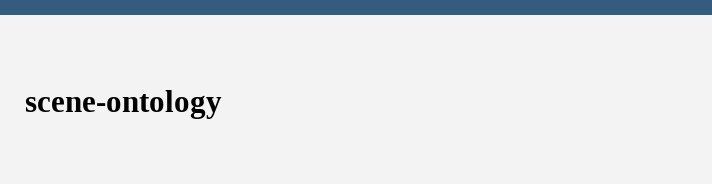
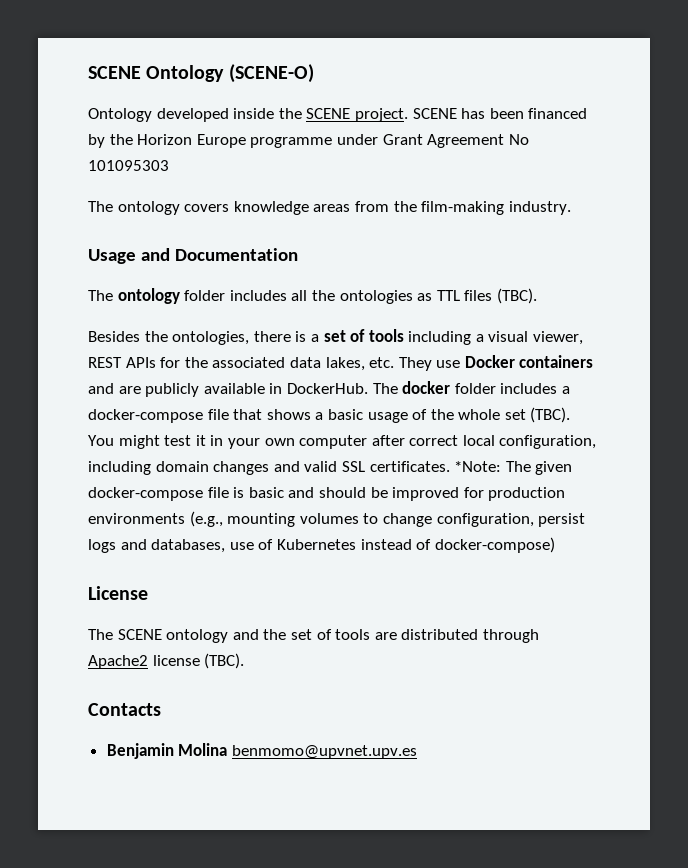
- scene-ontology
+ SCENE Ontology (SCENE-O)
+ Ontology developed inside the SCENE project. SCENE has been financed by the Horizon Europe programme under Grant Agreement No 101095303
+ The ontology covers knowledge areas from the film-making industry.
+ Usage and Documentation
+ The ontology folder includes all the ontologies as TTL files (TBC).
+ Besides the ontologies, there is a set of tools including a visual viewer, REST APIs for the associated data lakes, etc. They use Docker containers and are publicly available in DockerHub. The docker folder includes a docker-compose file that shows a basic usage of the whole set (TBC). You might test it in your own computer after correct local configuration, including domain changes and valid SSL certificates. *Note: The given docker-compose file is basic and should be improved for production environments (e.g., mounting volumes to change configuration, persist logs and databases, use of Kubernetes instead of docker-compose)
+ License
+ The SCENE ontology and the set of tools are distributed through Apache2 license (TBC).
+ Contacts
+ Benjamin Molina benmomo@upvnet.upv.es

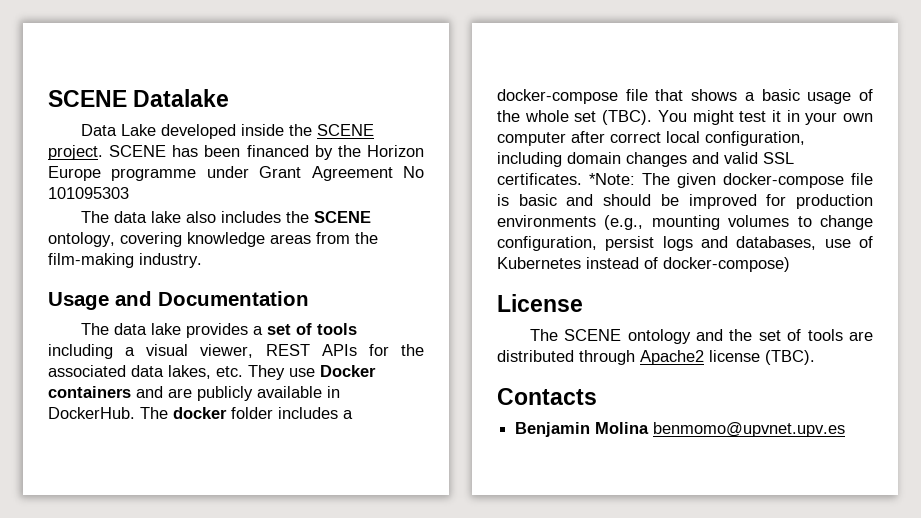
- SCENE Ontology (SCENE-O)
- Ontology developed inside the SCENE project.
+ SCENE Datalake
+ Data Lake developed inside the SCENE project.
- The ontology covers knowledge areas from the film-making industry.
+ The data lake also includes the SCENE ontology, covering knowledge areas from the film-making industry.
- The ontology folder includes all the ontologies as TTL files (TBC).
- Besides the ontologies, there is a set of tools including a visual viewer, REST APIs for the associated data lakes, etc. They use Docker containers and are publicly available in DockerHub.
+ The data lake provides a set of tools including a visual viewer, REST APIs for the associated data lakes, etc. They use Docker containers and are publicly available in DockerHub.

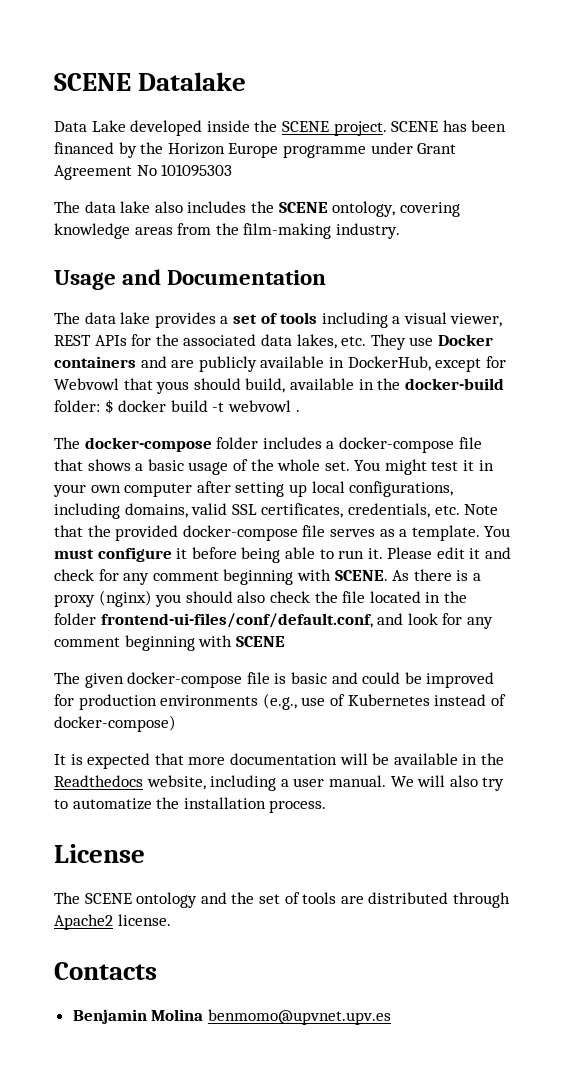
- The data lake provides a set of tools including a visual viewer, REST APIs for the associated data lakes, etc. They use Docker containers and are publicly available in DockerHub. The docker folder includes a docker-compose file that shows a basic usage of the whole set (TBC).
+ The data lake provides a set of tools including a visual viewer, REST APIs for the associated data lakes, etc. They use Docker containers and are publicly available in DockerHub, except for Webvowl that yous should build, available in the docker-build folder: $ docker build -t webvowl .
+ The docker-compose folder includes a docker-compose file that shows a basic usage of the whole set.
- You might test it in your own computer after correct local configuration, including domain changes and valid SSL certificates. *Note: The given docker-compose file is basic and should be improved for production environments (e.g., mounting volumes to change configuration, persist logs and databases, use of Kubernetes instead of docker-compose)
+ You might test it in your own computer after setting up local configurations, including domains, valid SSL certificates, credentials, etc. Note that the provided docker-compose file serves as a template. You must configure it before being able to run it. Please edit it and check for any comment beginning with SCENE. As there is a proxy (nginx) you should also check the file located in the folder frontend-ui-files/conf/default.conf, and look for any comment beginning with SCENE
+ The given docker-compose file is basic and could be improved for production environments (e.g., use of Kubernetes instead of docker-compose)
+ It is expected that more documentation will be available in the Readthedocs website, including a user manual. We will also try to automatize the installation process.
- The SCENE ontology and the set of tools are distributed through Apache2 license (TBC).
+ The SCENE ontology and the set of tools are distributed through Apache2 license.

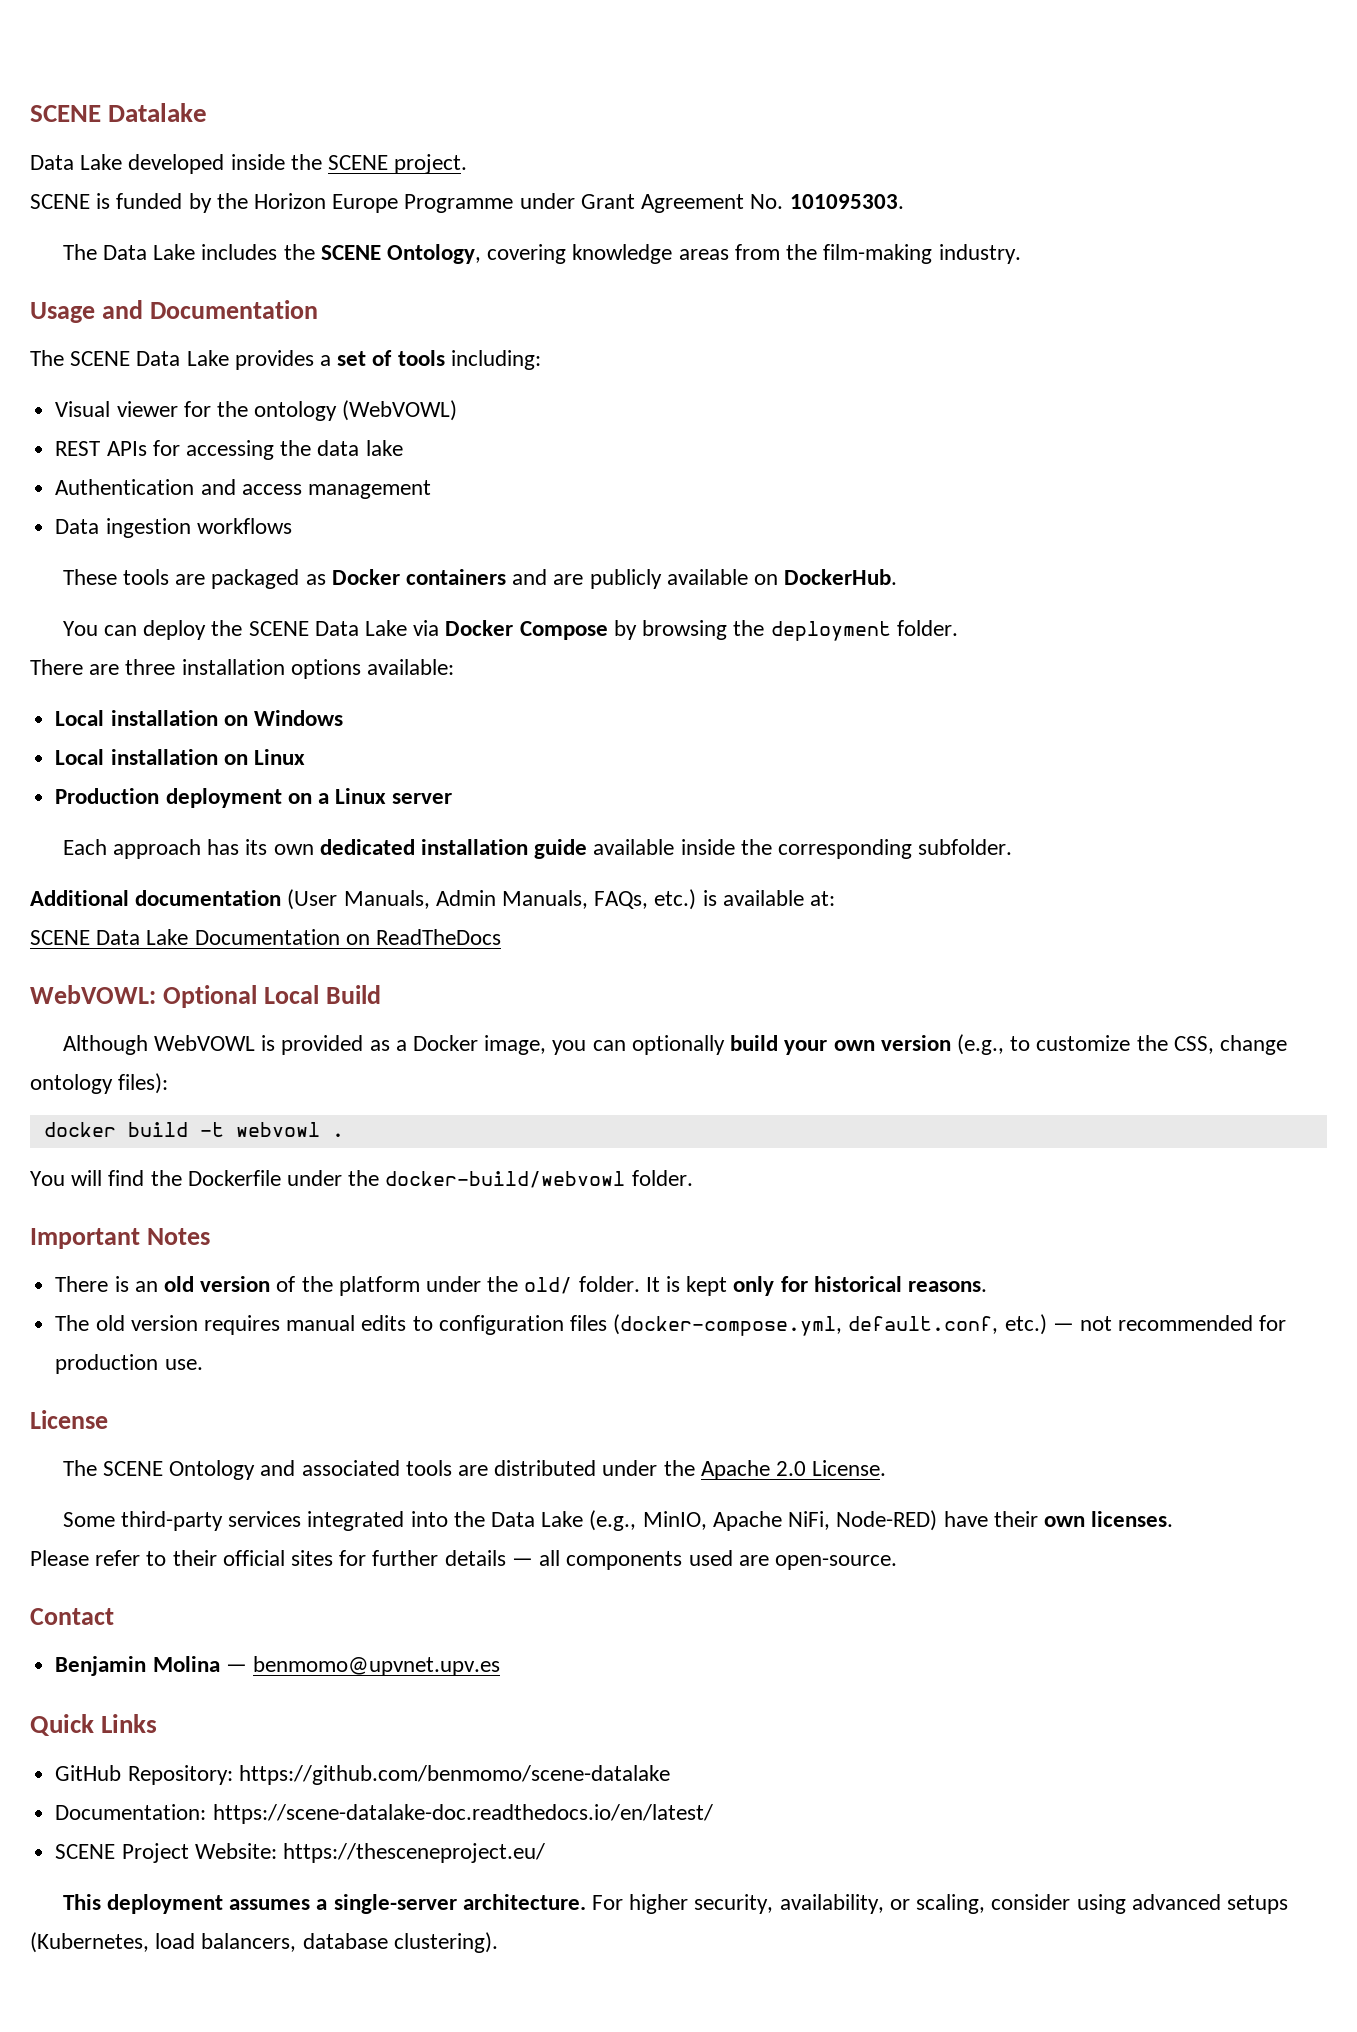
- Data Lake developed inside the SCENE project. SCENE has been financed by the Horizon Europe programme under Grant Agreement No 101095303
- The data lake also includes the SCENE ontology, covering knowledge areas from the film-making industry.
+ Data Lake developed inside the SCENE project.
+ SCENE is funded by the Horizon Europe Programme under Grant Agreement No. 101095303.
+ The Data Lake includes the SCENE Ontology, covering knowledge areas from the film-making industry.
- The data lake provides a set of tools including a visual viewer, REST APIs for the associated data lakes, etc. They use Docker containers and are publicly available in DockerHub, except for Webvowl that yous should build, available in the docker-build folder: $ docker build -t webvowl .
+ The SCENE Data Lake provides a set of tools including:
+ Visual viewer for the ontology (WebVOWL)
+ REST APIs for accessing the data lake
+ Authentication and access management
+ Data ingestion workflows
+ These tools are packaged as Docker containers and are publicly available on DockerHub.
+ You can deploy the SCENE Data Lake via Docker Compose by browsing the deployment folder.
+ There are three installation options available:
+ Local installation on Windows
+ Local installation on Linux
+ Production deployment on a Linux server
+ Each approach has its own dedicated installation guide available inside the corresponding subfolder.
+ Additional documentation (User Manuals, Admin Manuals, FAQs, etc.) is available at:
+ SCENE Data Lake Documentation on ReadTheDocs
+ WebVOWL: Optional Local Build
+ Although WebVOWL is provided as a Docker image, you can optionally build your own version (e.g., to customize the CSS, change ontology files):
+ docker build -t webvowl .
- The docker-compose folder includes a docker-compose file that shows a basic usage of the whole set. You might test it in your own computer after setting up local configurations, including domains, valid SSL certificates, credentials, etc. Note that the provided docker-compose file serves as a template. You must configure it before being able to run it. Please edit it and check for any comment beginning with SCENE. As there is a proxy (nginx) you should also check the file located in the folder frontend-ui-files/conf/default.conf, and look for any comment beginning with SCENE
- The given docker-compose file is basic and could be improved for production environments (e.g., use of Kubernetes instead of docker-compose)
- It is expected that more documentation will be available in the Readthedocs website, including a user manual. We will also try to automatize the installation process.
+ You will find the Dockerfile under the docker-build/webvowl folder.
+ Important Notes
+ There is an old version of the platform under the old/ folder. It is kept only for historical reasons.
+ The old version requires manual edits to configuration files (docker-compose.yml, default.conf, etc.) — not recommended for production use.
  License
- The SCENE ontology and the set of tools are distributed through Apache2 license.
- Contacts
+ The SCENE Ontology and associated tools are distributed under the Apache 2.0 License.
+ Some third-party services integrated into the Data Lake (e.g., MinIO, Apache NiFi, Node-RED) have their own licenses.
+ Please refer to their official sites for further details — all components used are open-source.
+ Contact
- Benjamin Molina benmomo@upvnet.upv.es
+ Benjamin Molina — benmomo@upvnet.upv.es
+ Quick Links
+ GitHub Repository: https://github.com/benmomo/scene-datalake
+ Documentation: https://scene-datalake-doc.readthedocs.io/en/latest/
+ SCENE Project Website: https://thesceneproject.eu/
+ This deployment assumes a single-server architecture. For higher security, availability, or scaling, consider using advanced setups (Kubernetes, load balancers, database clustering).

